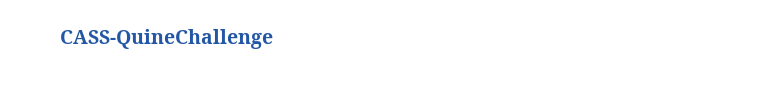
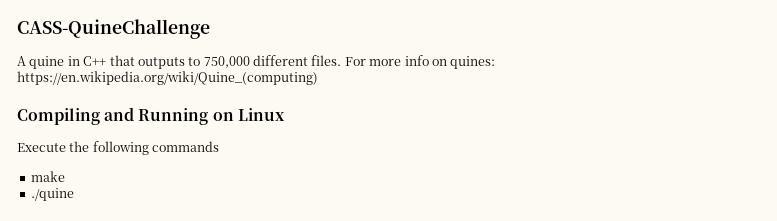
+ A quine in C++ that outputs to 750,000 different files. For more info on quines: https://en.wikipedia.org/wiki/Quine_(computing)
+ Compiling and Running on Linux
+ Execute the following commands
+ make
+ ./quine

